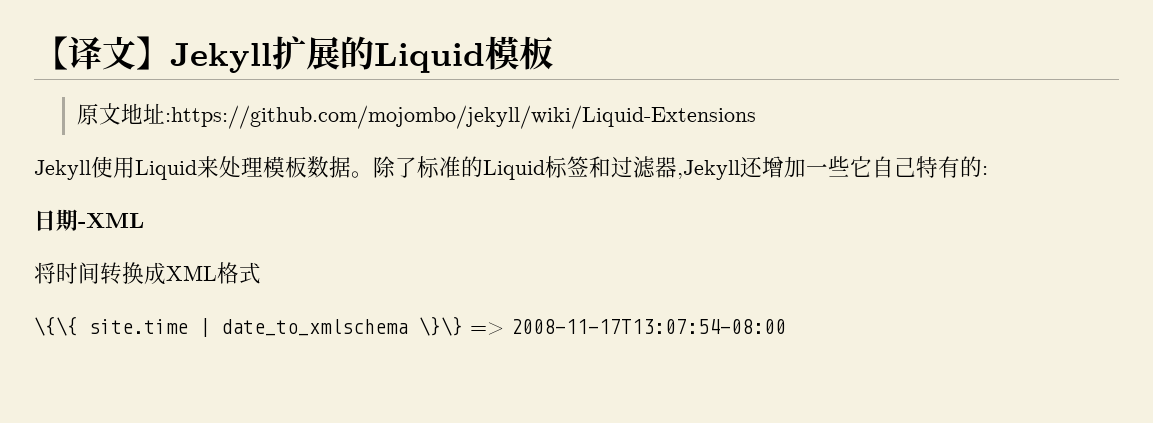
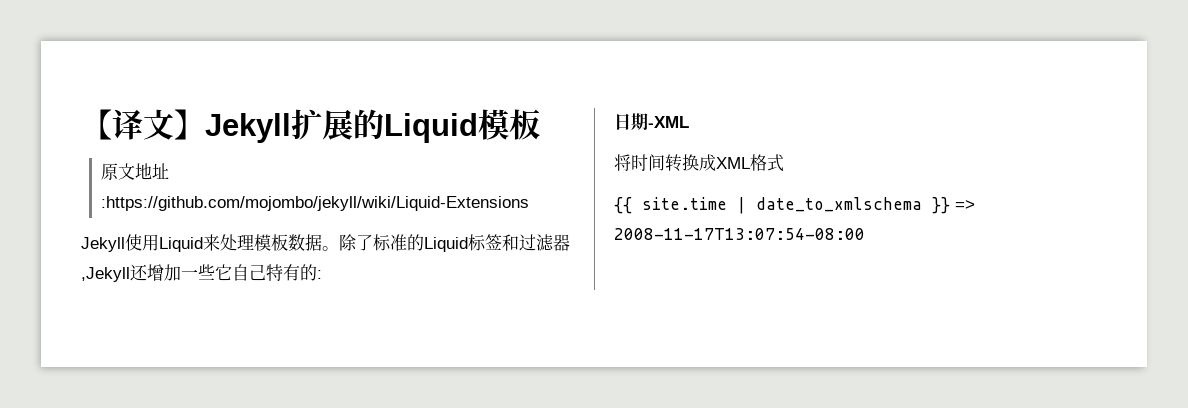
- \{\{ site.time | date_to_xmlschema \}\} => 2008-11-17T13:07:54-08:00
+ {{ site.time | date_to_xmlschema }} => 2008-11-17T13:07:54-08:00

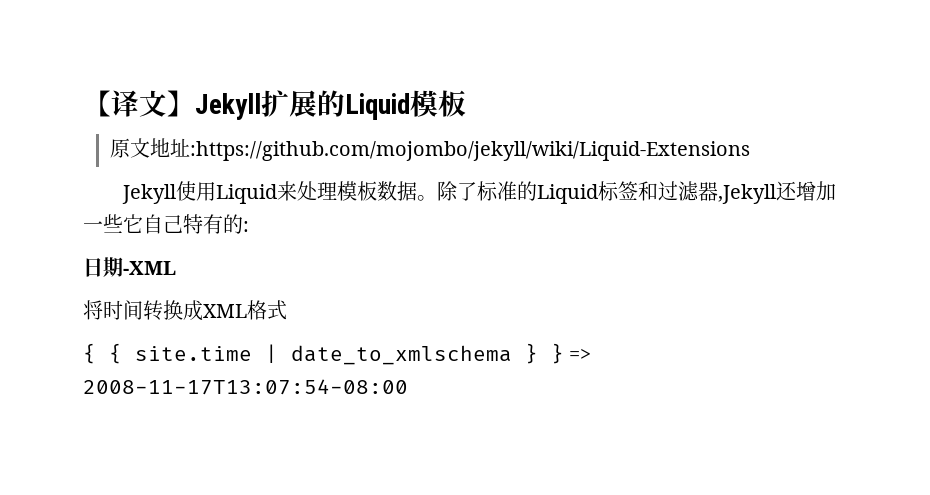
- {{ site.time | date_to_xmlschema }} => 2008-11-17T13:07:54-08:00
+ { { site.time | date_to_xmlschema } } => 2008-11-17T13:07:54-08:00

